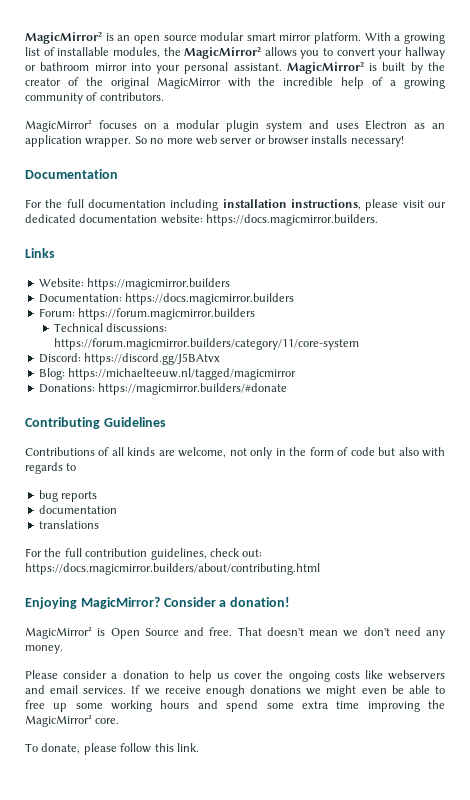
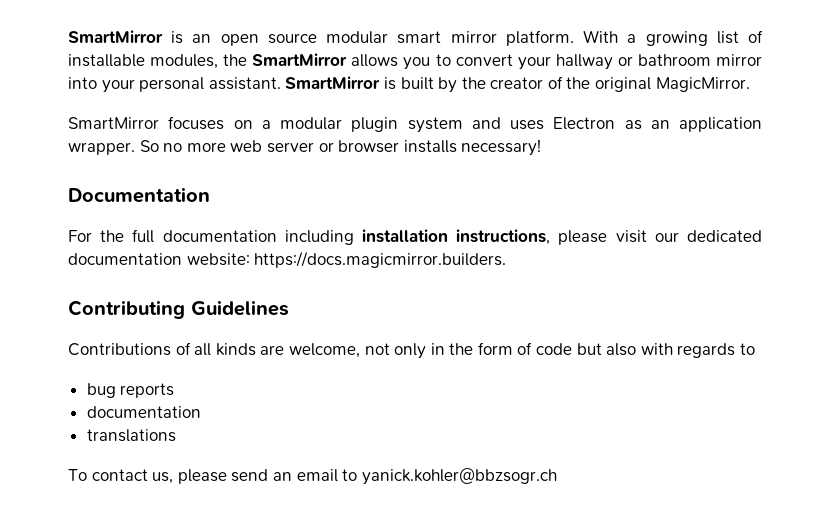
- MagicMirror² is an open source modular smart mirror platform.
+ SmartMirror is an open source modular smart mirror platform.
- With a growing list of installable modules, the MagicMirror² allows you to convert your hallway or bathroom mirror into your personal assistant.
+ With a growing list of installable modules, the SmartMirror allows you to convert your hallway or bathroom mirror into your personal assistant.
- MagicMirror² is built by the creator of the original MagicMirror with the incredible help of a growing community of contributors.
- MagicMirror² focuses on a modular plugin system and uses Electron as an application wrapper.
+ SmartMirror is built by the creator of the original MagicMirror.
+ SmartMirror focuses on a modular plugin system and uses Electron as an application wrapper.
- Links
- Website: https://magicmirror.builders
- Documentation: https://docs.magicmirror.builders
- Forum: https://forum.magicmirror.builders
- Technical discussions: https://forum.magicmirror.builders/category/11/core-system
- Discord: https://discord.gg/J5BAtvx
- Blog: https://michaelteeuw.nl/tagged/magicmirror
- Donations: https://magicmirror.builders/#donate
- For the full contribution guidelines, check out: https://docs.magicmirror.builders/about/contributing.html
- Enjoying MagicMirror? Consider a donation!
- MagicMirror² is Open Source and free. That doesn't mean we don't need any money.
- Please consider a donation to help us cover the ongoing costs like webservers and email services. If we receive enough donations we might even be able to free up some working hours and spend some extra time improving the MagicMirror² core.
- To donate, please follow this link.
+ To contact us, please send an email to yanick.kohler@bbzsogr.ch

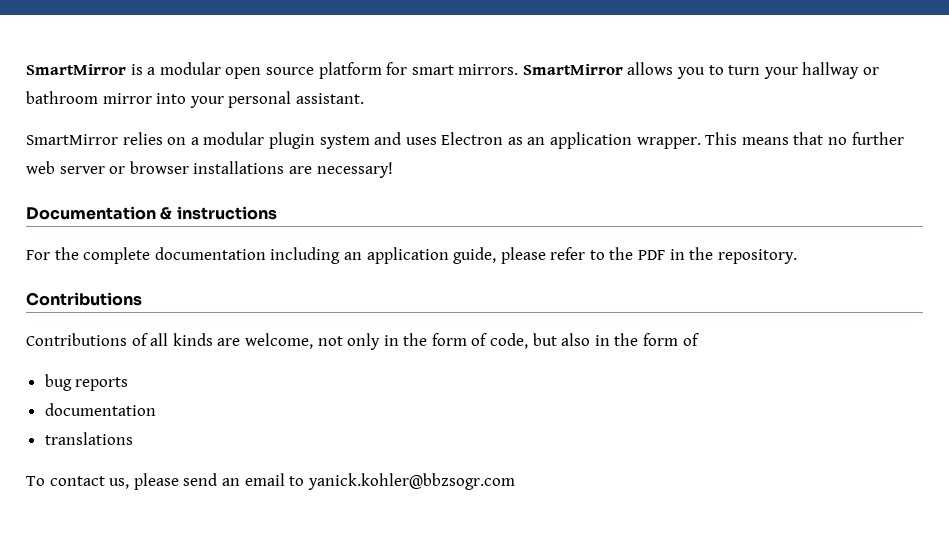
- SmartMirror is an open source modular smart mirror platform. With a growing list of installable modules, the SmartMirror allows you to convert your hallway or bathroom mirror into your personal assistant. SmartMirror is built by the creator of the original MagicMirror.
- SmartMirror focuses on a modular plugin system and uses Electron as an application wrapper.
+ SmartMirror is a modular open source platform for smart mirrors. SmartMirror allows you to turn your hallway or bathroom mirror into your personal assistant.
+ SmartMirror relies on a modular plugin system and uses Electron as an application wrapper.
- So no more web server or browser installs necessary!
+ This means that no further web server or browser installations are necessary!
- Documentation
+ Documentation & instructions
- For the full documentation including installation instructions, please visit our dedicated documentation website: https://docs.magicmirror.builders.
- Contributing Guidelines
+ For the complete documentation including an application guide, please refer to the PDF in the repository.
+ Contributions
- Contributions of all kinds are welcome, not only in the form of code but also with regards to
+ Contributions of all kinds are welcome, not only in the form of code, but also in the form of
- To contact us, please send an email to yanick.kohler@bbzsogr.ch
+ To contact us, please send an email to yanick.kohler@bbzsogr.com

